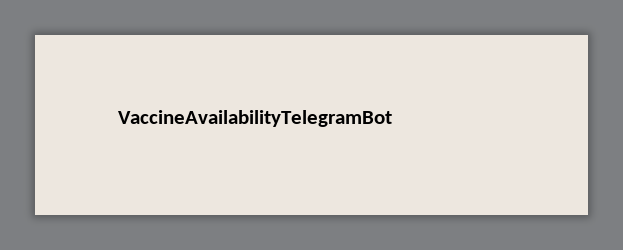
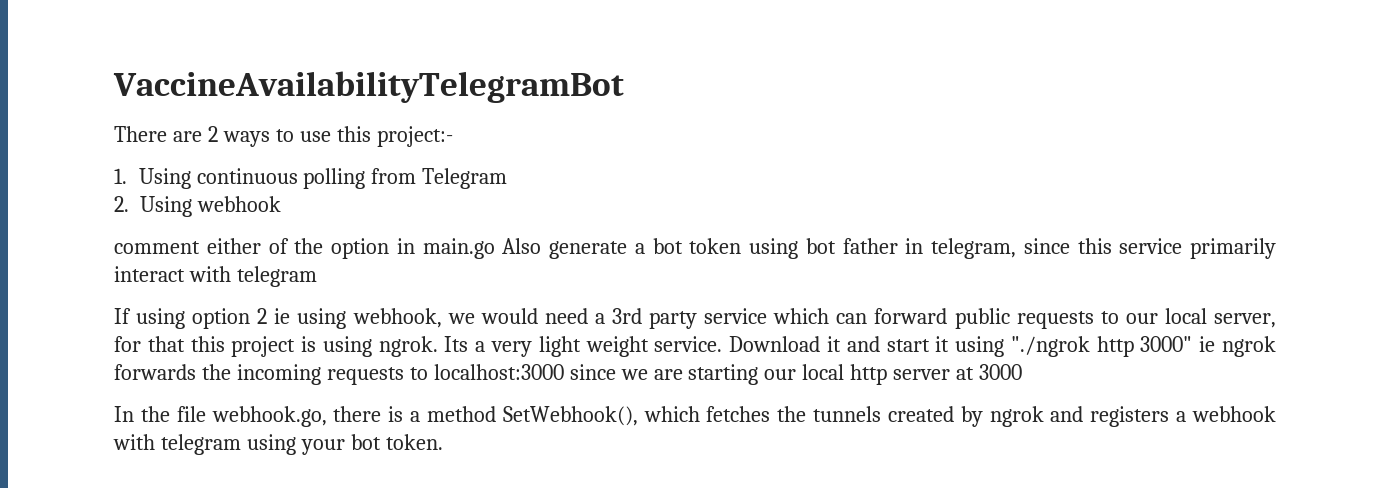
+ There are 2 ways to use this project:-
+ 1. Using continuous polling from Telegram
+ 2. Using webhook
+ comment either of the option in main.go Also generate a bot token using bot father in telegram, since this service primarily interact with telegram
+ If using option 2 ie using webhook, we would need a 3rd party service which can forward public requests to our local server, for that this project is using ngrok. Its a very light weight service. Download it and start it using "./ngrok http 3000" ie ngrok forwards the incoming requests to localhost:3000 since we are starting our local http server at 3000
+ In the file webhook.go, there is a method SetWebhook(), which fetches the tunnels created by ngrok and registers a webhook with telegram using your bot token.

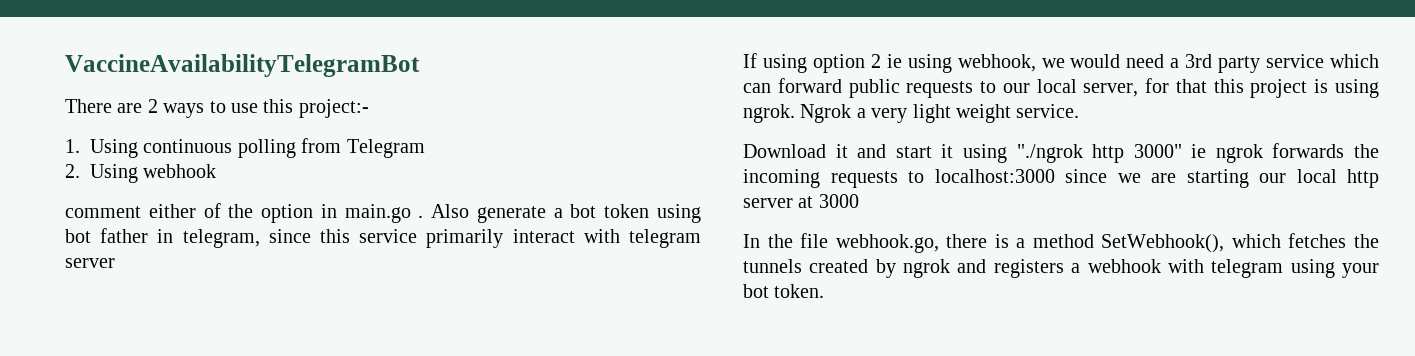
- comment either of the option in main.go Also generate a bot token using bot father in telegram, since this service primarily interact with telegram
+ comment either of the option in main.go . Also generate a bot token using bot father in telegram, since this service primarily interact with telegram server
- Its a very light weight service. Download it and start it using "./ngrok http 3000" ie ngrok forwards the incoming requests to localhost:3000 since we are starting our local http server at 3000
+ Ngrok a very light weight service.
+ Download it and start it using "./ngrok http 3000" ie ngrok forwards the incoming requests to localhost:3000 since we are starting our local http server at 3000

